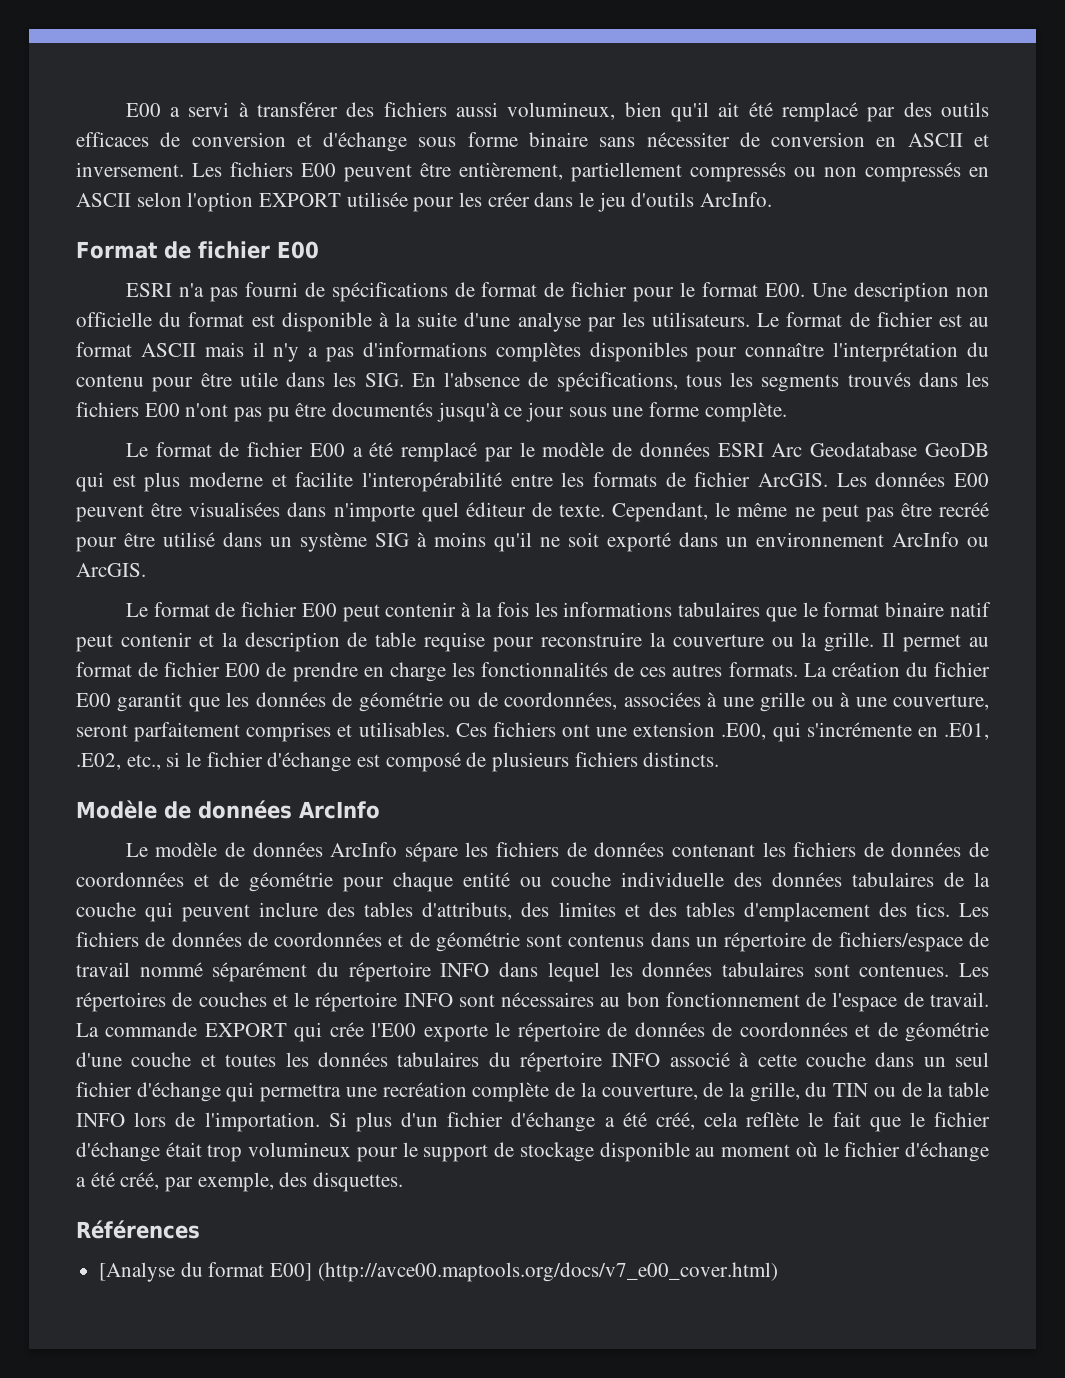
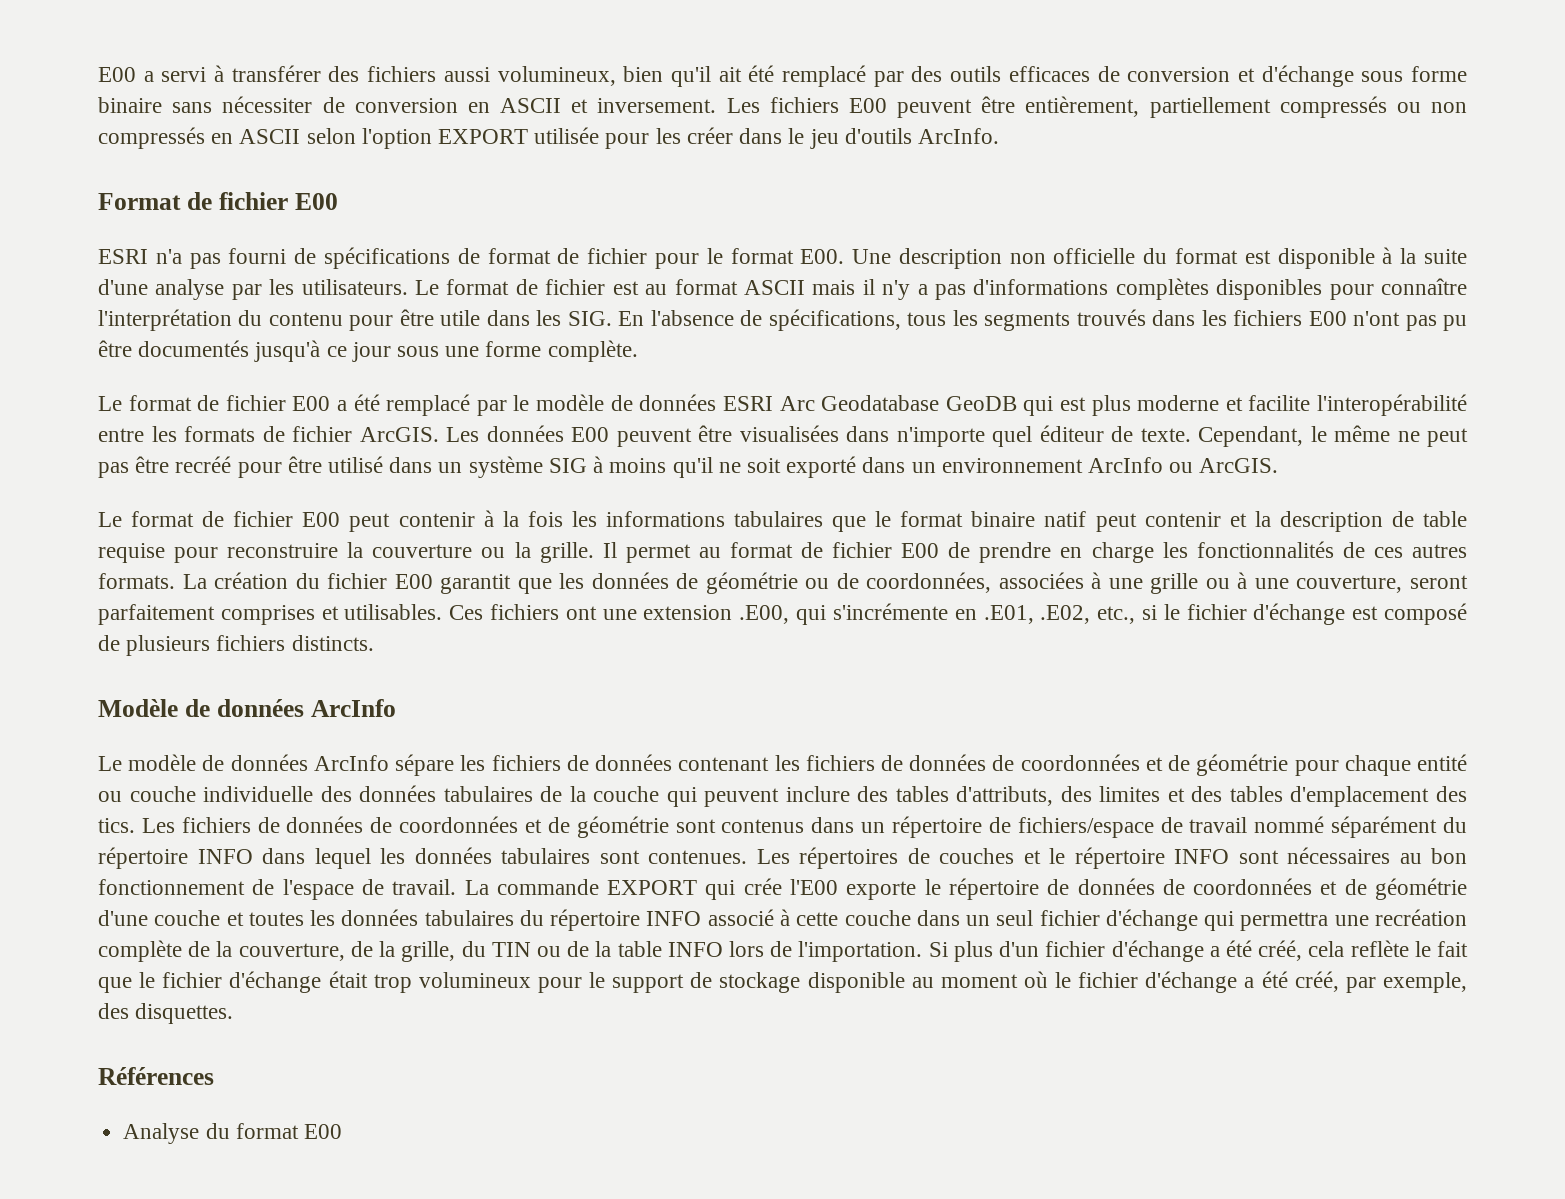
- [Analyse du format E00] (http://avce00.maptools.org/docs/v7_e00_cover.html)
+ Analyse du format E00

